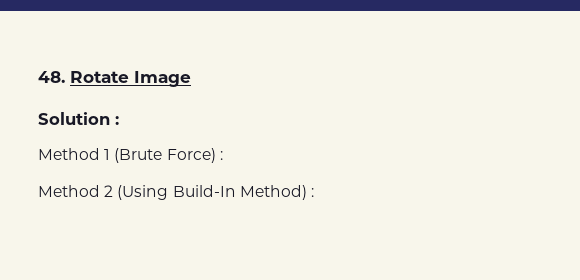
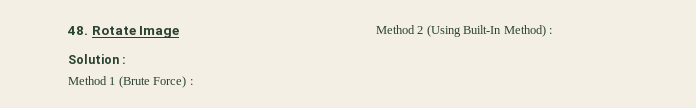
- Method 2 (Using Build-In Method) :
+ Method 2 (Using Built-In Method) :

